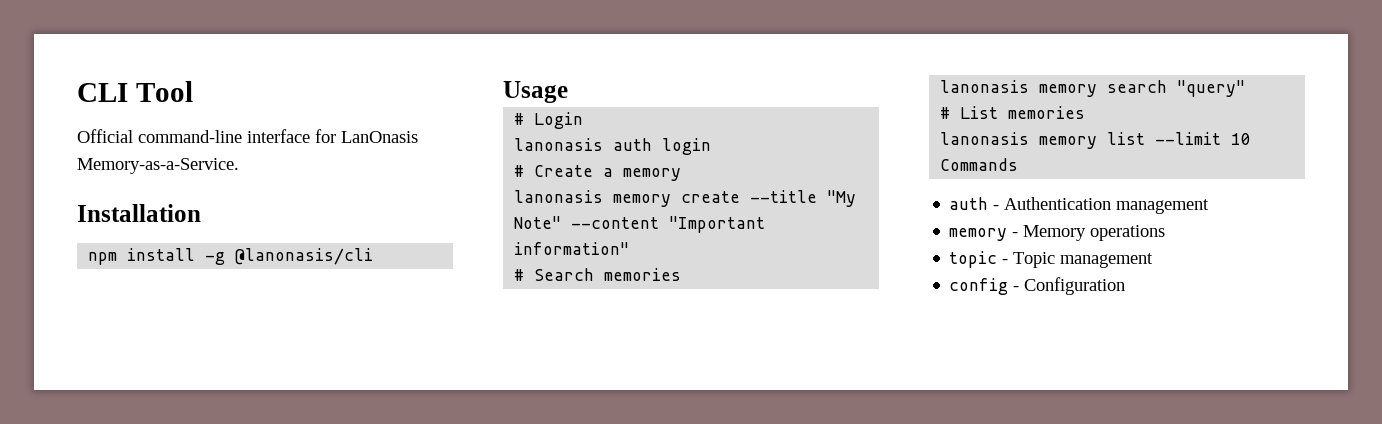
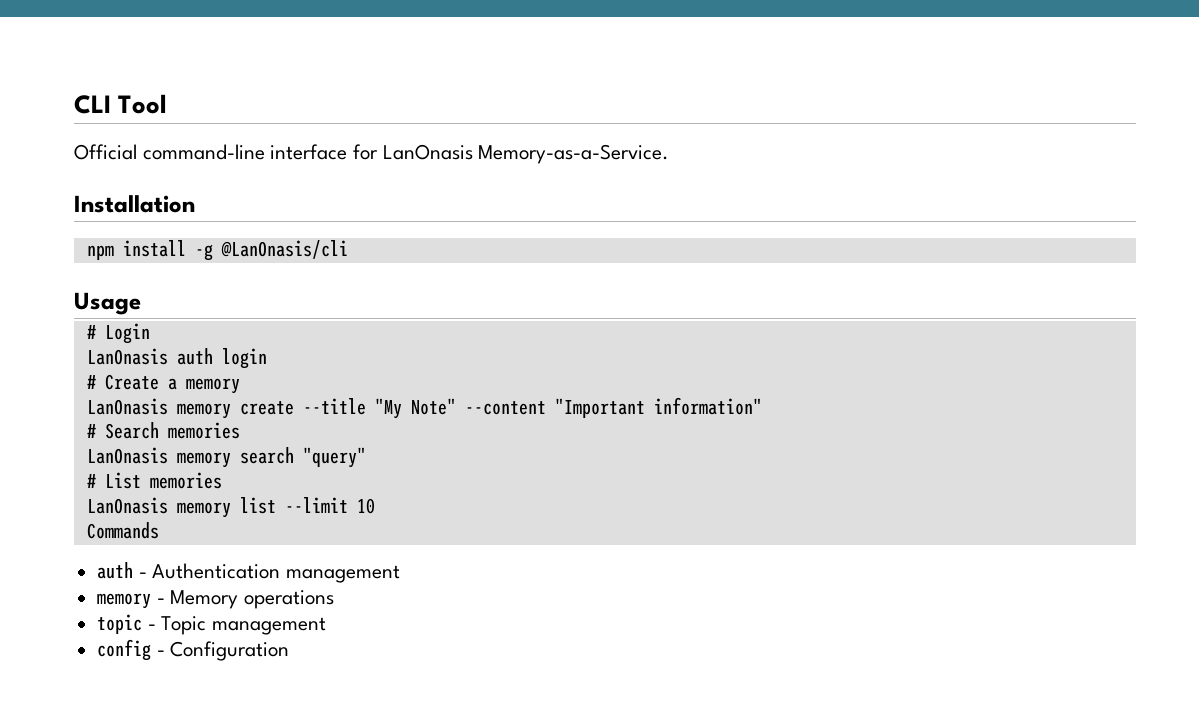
- npm install -g @lanonasis/cli
+ npm install -g @LanOnasis/cli
- lanonasis auth login
+ LanOnasis auth login
- lanonasis memory create --title "My Note" --content "Important information"
+ LanOnasis memory create --title "My Note" --content "Important information"
- lanonasis memory search "query"
+ LanOnasis memory search "query"
- lanonasis memory list --limit 10
+ LanOnasis memory list --limit 10

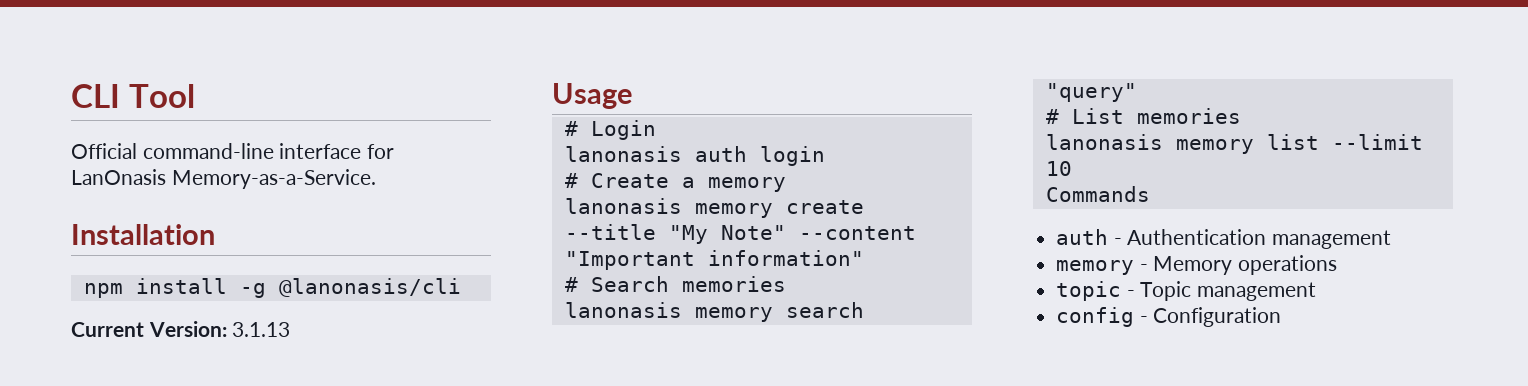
- npm install -g @LanOnasis/cli
+ npm install -g @lanonasis/cli
+ Current Version: 3.1.13
- LanOnasis auth login
+ lanonasis auth login
- LanOnasis memory create --title "My Note" --content "Important information"
+ lanonasis memory create --title "My Note" --content "Important information"
- LanOnasis memory search "query"
+ lanonasis memory search "query"
- LanOnasis memory list --limit 10
+ lanonasis memory list --limit 10

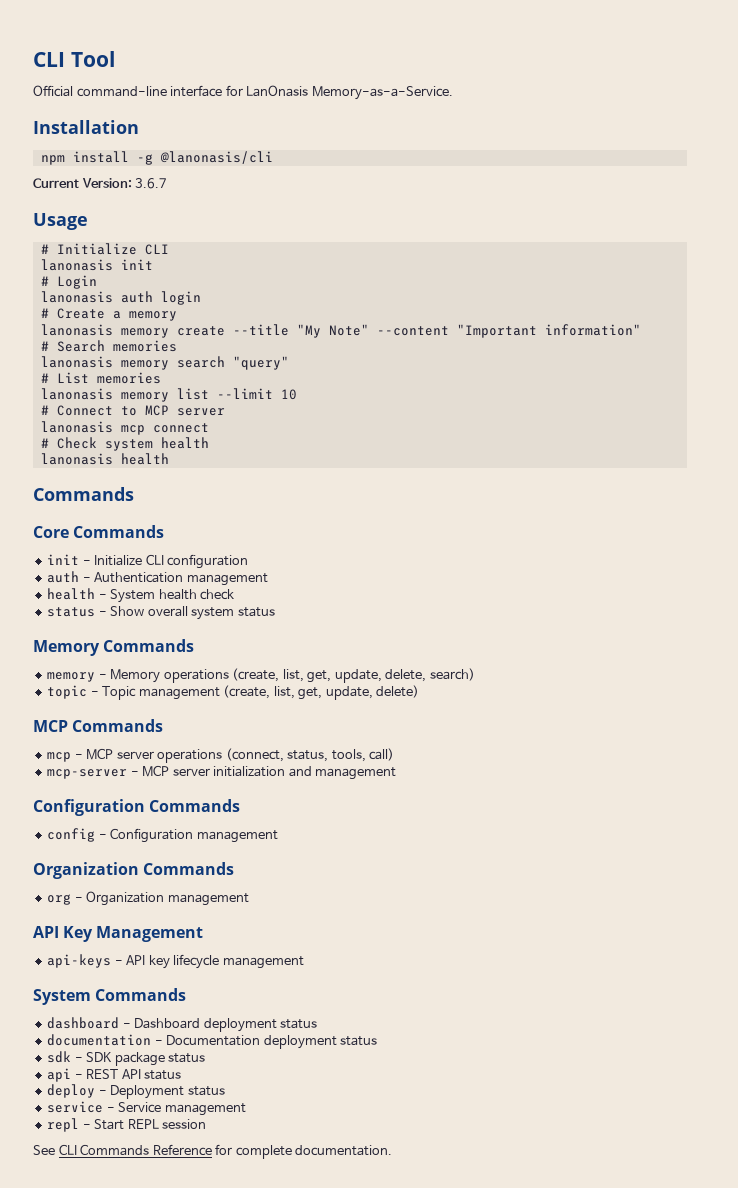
- Current Version: 3.1.13
+ Current Version: 3.6.7
+ # Initialize CLI
+ lanonasis init
+ # Connect to MCP server
+ lanonasis mcp connect
+ # Check system health
+ lanonasis health
  Commands
+ Core Commands
+ init - Initialize CLI configuration
  auth - Authentication management
- memory - Memory operations
- topic - Topic management
- config - Configuration
+ health - System health check
+ status - Show overall system status
+ Memory Commands
+ memory - Memory operations (create, list, get, update, delete, search)
+ topic - Topic management (create, list, get, update, delete)
+ MCP Commands
+ mcp - MCP server operations (connect, status, tools, call)
+ mcp-server - MCP server initialization and management
+ Configuration Commands
+ config - Configuration management
+ Organization Commands
+ org - Organization management
+ API Key Management
+ api-keys - API key lifecycle management
+ System Commands
+ dashboard - Dashboard deployment status
+ documentation - Documentation deployment status
+ sdk - SDK package status
+ api - REST API status
+ deploy - Deployment status
+ service - Service management
+ repl - Start REPL session
+ See CLI Commands Reference for complete documentation.

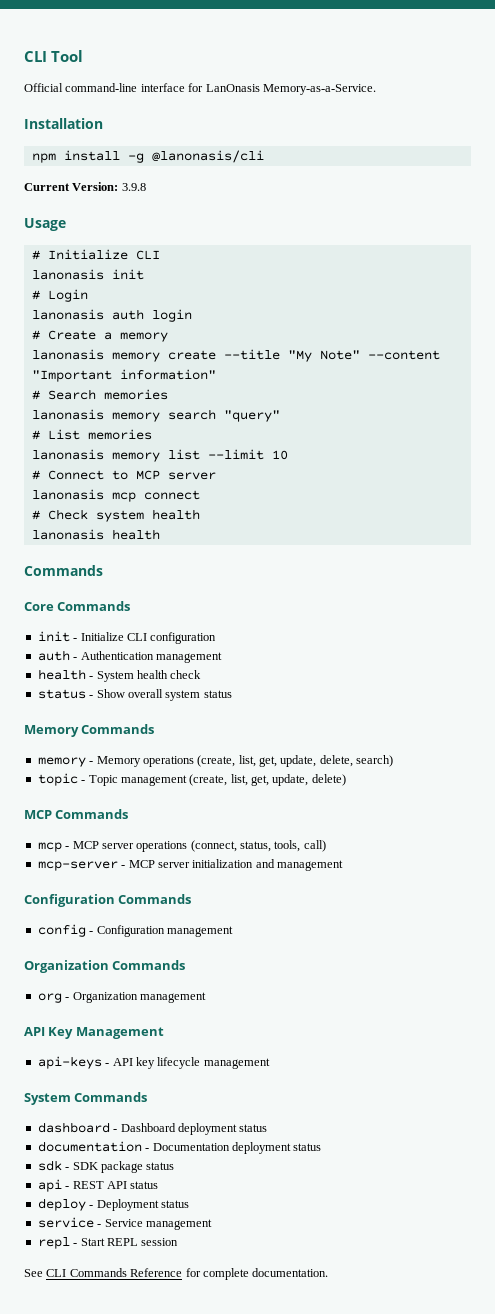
- Current Version: 3.6.7
+ Current Version: 3.9.8

